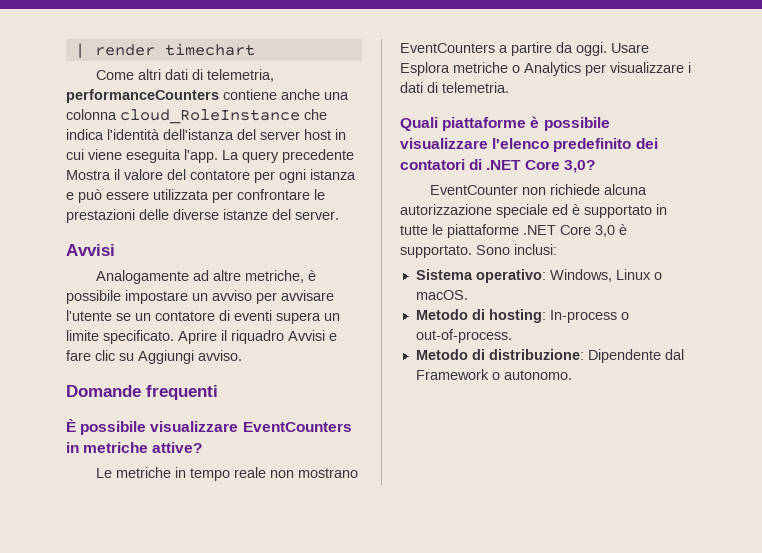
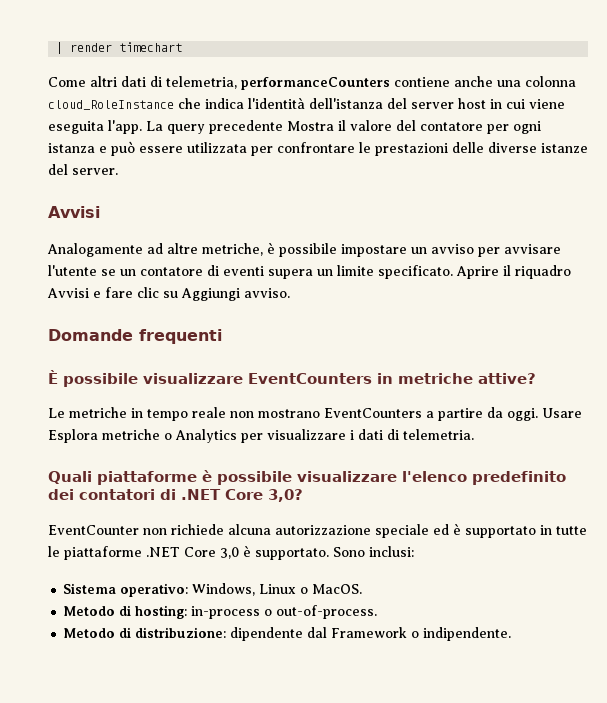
- Sistema operativo: Windows, Linux o macOS.
+ Sistema operativo: Windows, Linux o MacOS.
- Metodo di hosting: In-process o out-of-process.
+ Metodo di hosting: in-process o out-of-process.
- Metodo di distribuzione: Dipendente dal Framework o autonomo.
+ Metodo di distribuzione: dipendente dal Framework o indipendente.

